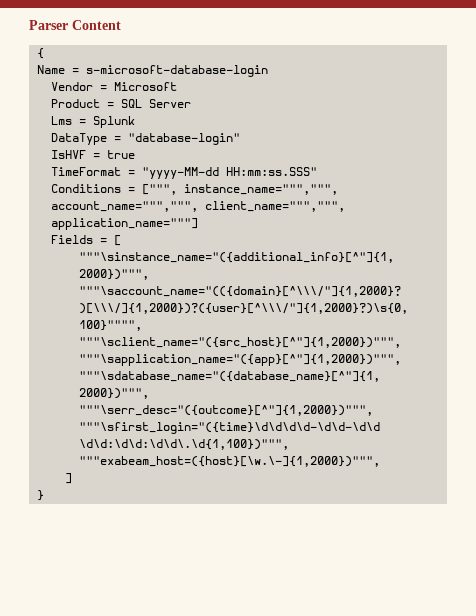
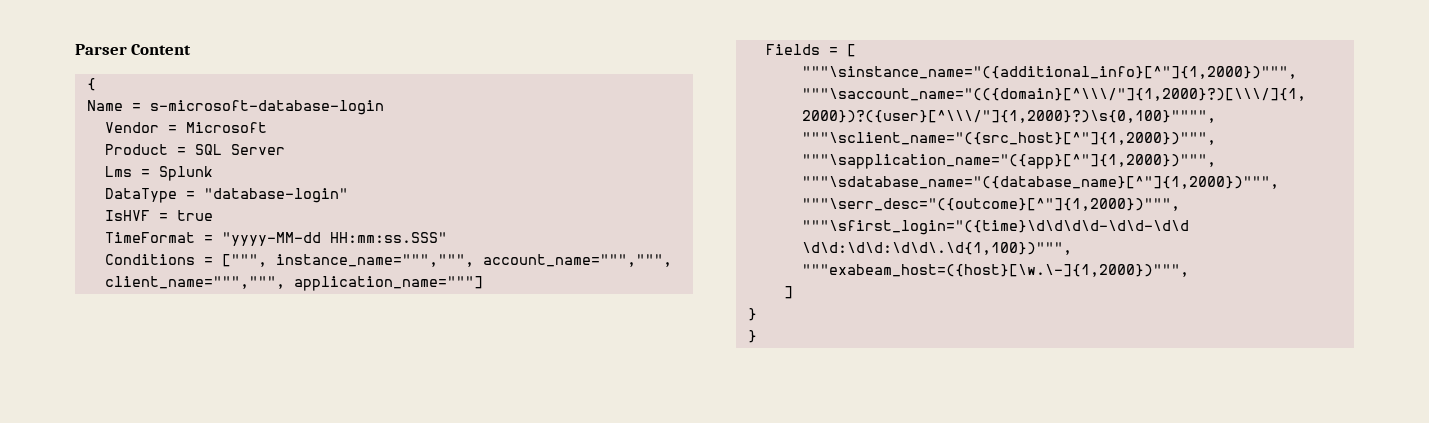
  ]
+ }

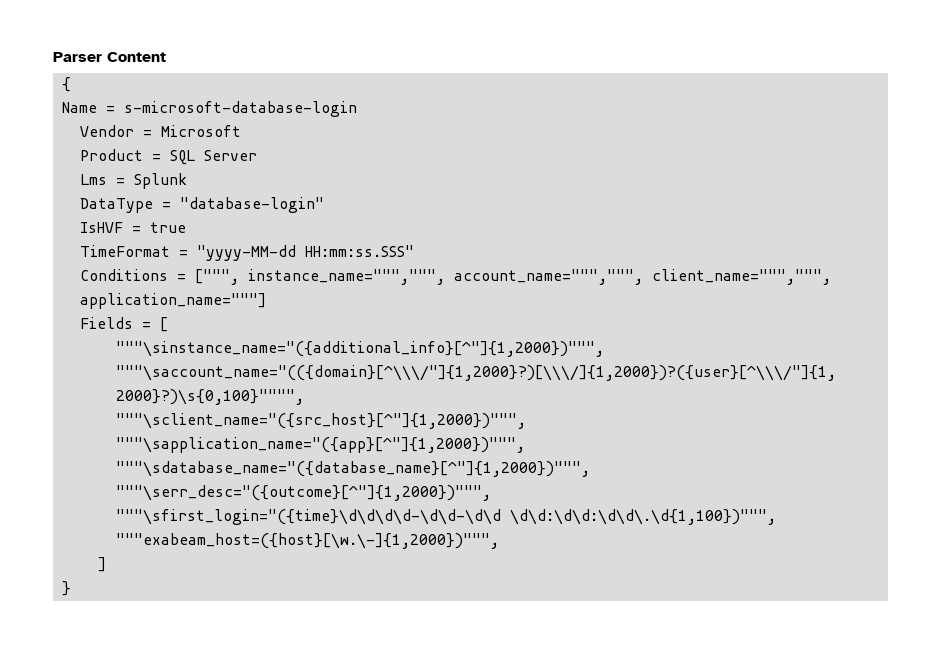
  ]
- }

